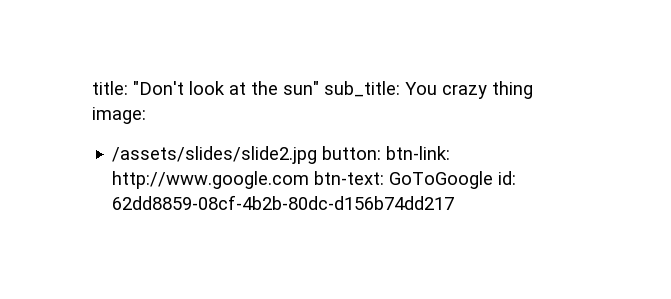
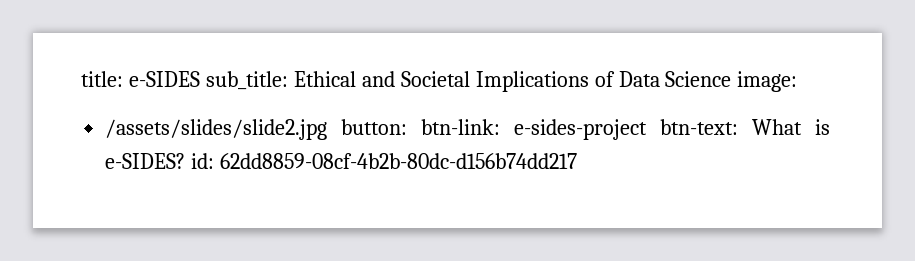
- title: "Don't look at the sun" sub_title: You crazy thing image:
+ title: e-SIDES sub_title: Ethical and Societal Implications of Data Science image:
- /assets/slides/slide2.jpg button: btn-link: http://www.google.com btn-text: GoToGoogle id: 62dd8859-08cf-4b2b-80dc-d156b74dd217
+ /assets/slides/slide2.jpg button: btn-link: e-sides-project btn-text: What is e-SIDES? id: 62dd8859-08cf-4b2b-80dc-d156b74dd217

